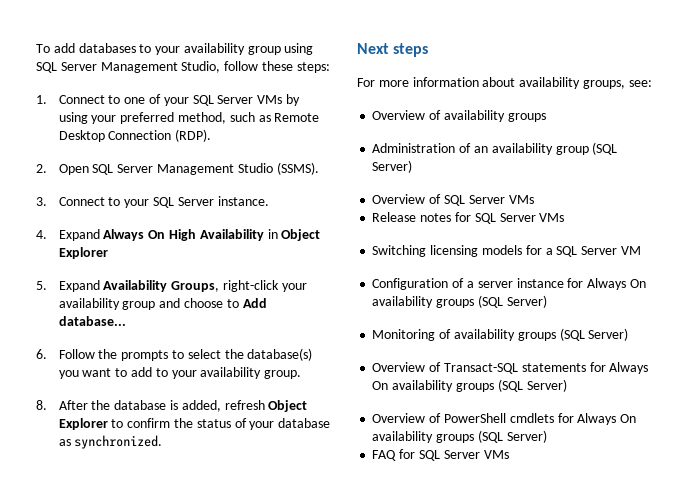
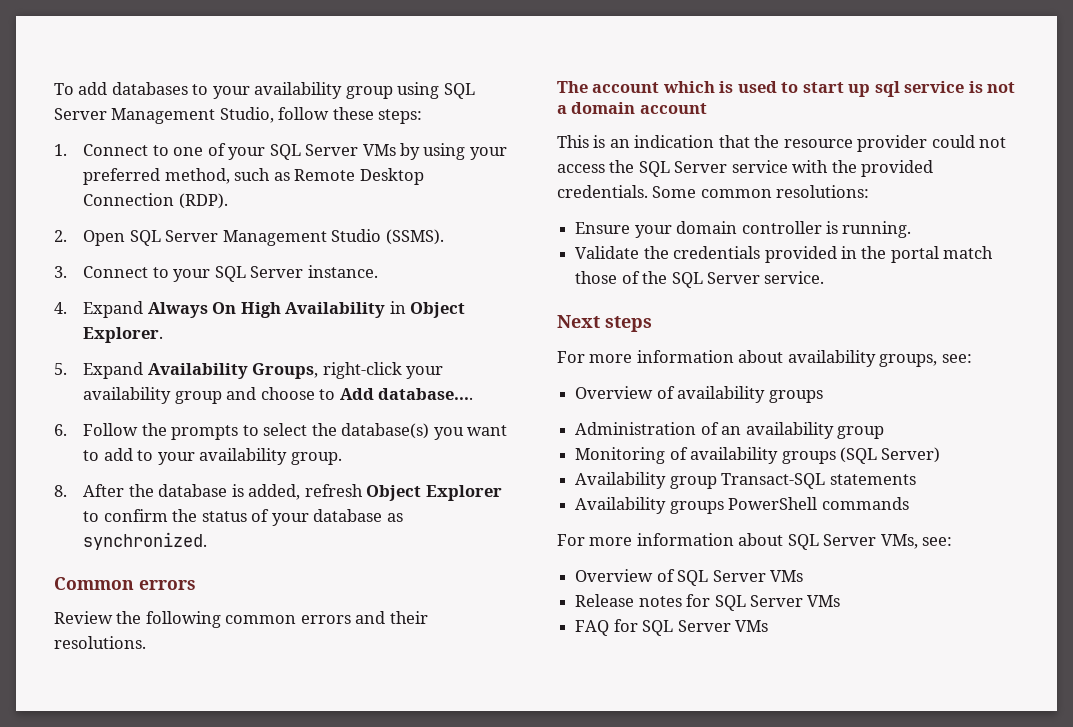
- 4. Expand Always On High Availability in Object Explorer
+ 4. Expand Always On High Availability in Object Explorer.
- 5. Expand Availability Groups, right-click your availability group and choose to Add database...
+ 5. Expand Availability Groups, right-click your availability group and choose to Add database....
+ Common errors
+ Review the following common errors and their resolutions.
+ The account which is used to start up sql service is not a domain account
+ This is an indication that the resource provider could not access the SQL Server service with the provided credentials. Some common resolutions:
+ Ensure your domain controller is running.
+ Validate the credentials provided in the portal match those of the SQL Server service.
- Administration of an availability group (SQL Server)
+ Administration of an availability group
+ Monitoring of availability groups (SQL Server)
+ Availability group Transact-SQL statements
+ Availability groups PowerShell commands
+ For more information about SQL Server VMs, see:
- Switching licensing models for a SQL Server VM
- Configuration of a server instance for Always On availability groups (SQL Server)
- Monitoring of availability groups (SQL Server)
- Overview of Transact-SQL statements for Always On availability groups (SQL Server)
- Overview of PowerShell cmdlets for Always On availability groups (SQL Server)

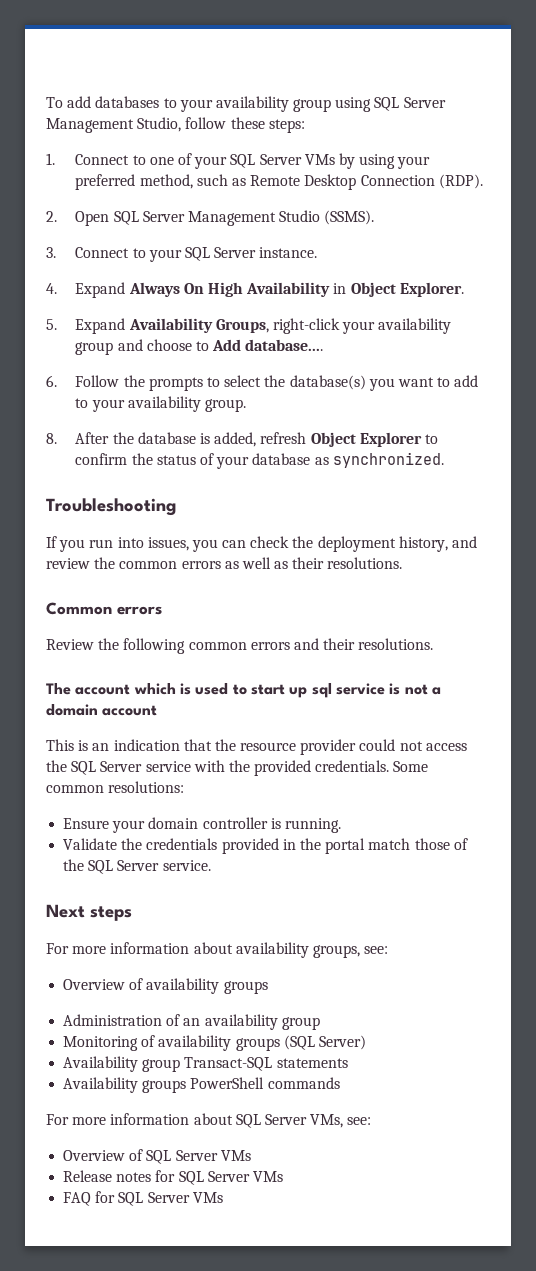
+ Troubleshooting
+ If you run into issues, you can check the deployment history, and review the common errors as well as their resolutions.

